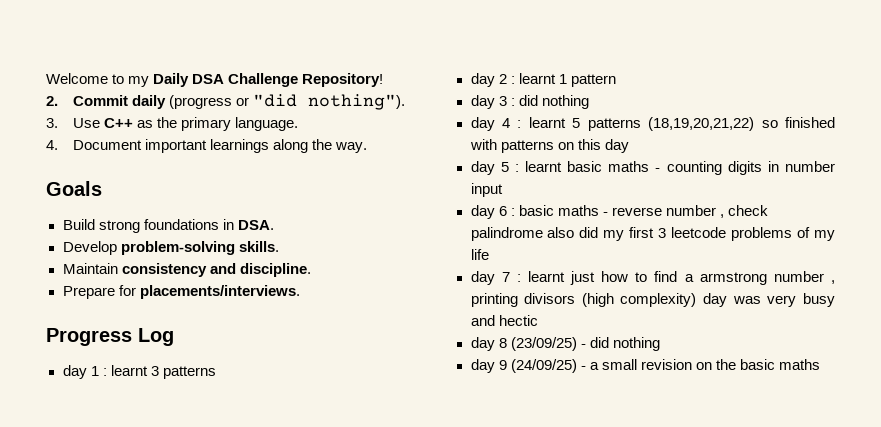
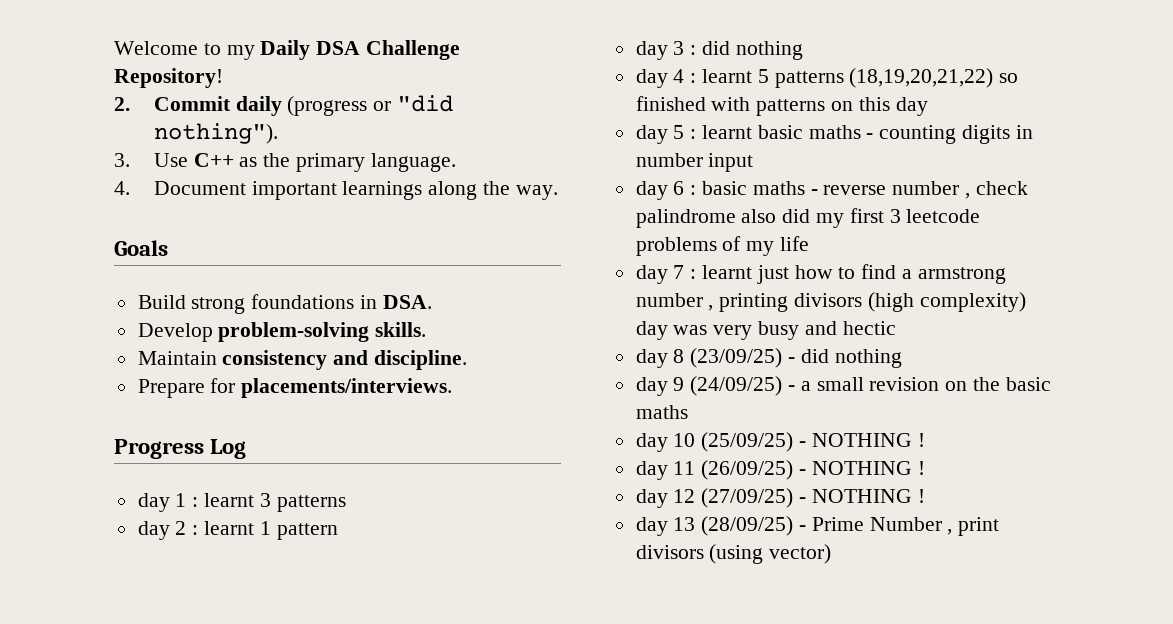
+ day 10 (25/09/25) - NOTHING !
+ day 11 (26/09/25) - NOTHING !
+ day 12 (27/09/25) - NOTHING !
+ day 13 (28/09/25) - Prime Number , print divisors (using vector)

